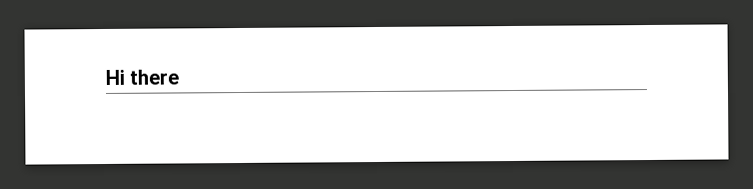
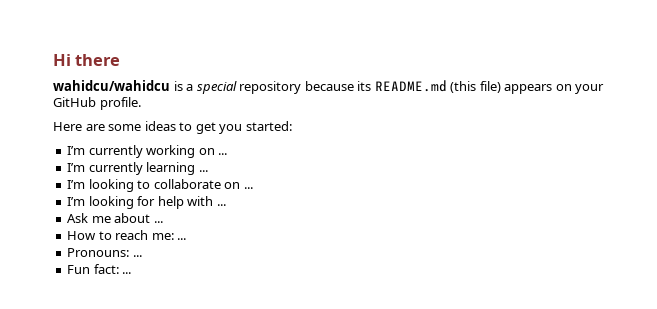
+ wahidcu/wahidcu is a special repository because its README.md (this file) appears on your GitHub profile.
+ Here are some ideas to get you started:
+ I’m currently working on ...
+ I’m currently learning ...
+ I’m looking to collaborate on ...
+ I’m looking for help with ...
+ Ask me about ...
+ How to reach me: ...
+ Pronouns: ...
+ Fun fact: ...

